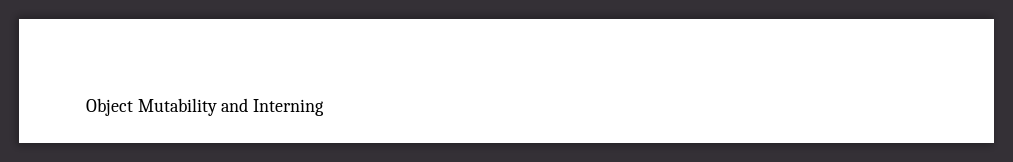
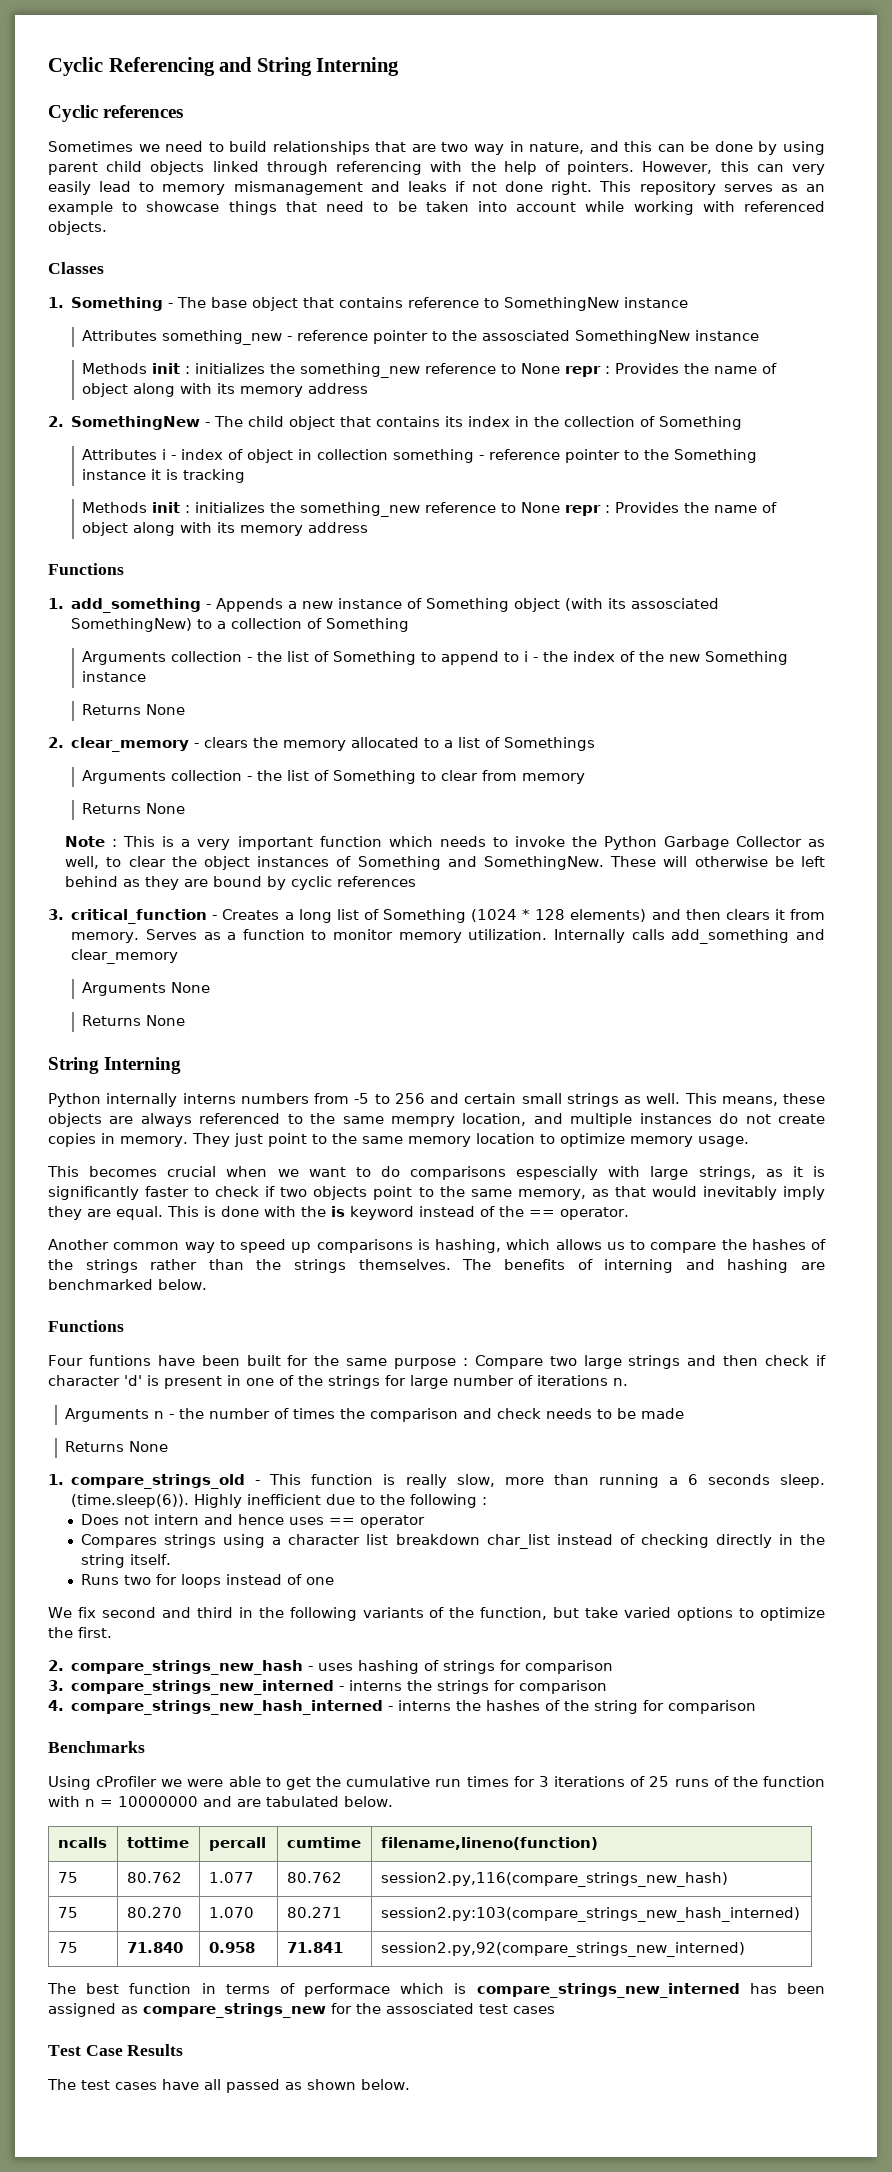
- Object Mutability and Interning
+ Cyclic Referencing and String Interning
+ Cyclic references
+ Sometimes we need to build relationships that are two way in nature, and this can be done by using parent child objects linked through referencing with the help of pointers. However, this can very easily lead to memory mismanagement and leaks if not done right. This repository serves as an example to showcase things that need to be taken into account while working with referenced objects.
+ Classes
+ 1. Something - The base object that contains reference to SomethingNew instance
+ Attributes something_new - reference pointer to the assosciated SomethingNew instance
+ Methods init : initializes the something_new reference to None repr : Provides the name of object along with its memory address
+ 2. SomethingNew - The child object that contains its index in the collection of Something
+ Attributes i - index of object in collection something - reference pointer to the Something instance it is tracking
+ Methods init : initializes the something_new reference to None repr : Provides the name of object along with its memory address
+ Functions
+ 1. add_something - Appends a new instance of Something object (with its assosciated SomethingNew) to a collection of Something
+ Arguments collection - the list of Something to append to i - the index of the new Something instance
+ Returns None
+ 2. clear_memory - clears the memory allocated to a list of Somethings
+ Arguments collection - the list of Something to clear from memory
+ Returns None
+ Note : This is a very important function which needs to invoke the Python Garbage Collector as well, to clear the object instances of Something and SomethingNew. These will otherwise be left behind as they are bound by cyclic references
+ 3. critical_function - Creates a long list of Something (1024 * 128 elements) and then clears it from memory. Serves as a function to monitor memory utilization. Internally calls add_something and clear_memory
+ Arguments None
+ Returns None
+ String Interning
+ Python internally interns numbers from -5 to 256 and certain small strings as well. This means, these objects are always referenced to the same mempry location, and multiple instances do not create copies in memory. They just point to the same memory location to optimize memory usage.
+ This becomes crucial when we want to do comparisons espescially with large strings, as it is significantly faster to check if two objects point to the same memory, as that would inevitably imply they are equal. This is done with the is keyword instead of the == operator.
+ Another common way to speed up comparisons is hashing, which allows us to compare the hashes of the strings rather than the strings themselves. The benefits of interning and hashing are benchmarked below.
+ Functions
+ Four funtions have been built for the same purpose : Compare two large strings and then check if character 'd' is present in one of the strings for large number of iterations n.
+ Arguments n - the number of times the comparison and check needs to be made
+ Returns None
+ 1. compare_strings_old - This function is really slow, more than running a 6 seconds sleep. (time.sleep(6)). Highly inefficient due to the following :
+ Does not intern and hence uses == operator
+ Compares strings using a character list breakdown char_list instead of checking directly in the string itself.
+ Runs two for loops instead of one
+ We fix second and third in the following variants of the function, but take varied options to optimize the first.
+ 2. compare_strings_new_hash - uses hashing of strings for comparison
+ 3. compare_strings_new_interned - interns the strings for comparison
+ 4. compare_strings_new_hash_interned - interns the hashes of the string for comparison
+ Benchmarks
+ Using cProfiler we were able to get the cumulative run times for 3 iterations of 25 runs of the function with n = 10000000 and are tabulated below.
+ ncalls | tottime | percall | cumtime | filename,lineno(function)
+ 75 | 80.762 | 1.077 | 80.762 | session2.py,116(compare_strings_new_hash)
+ 75 | 80.270 | 1.070 | 80.271 | session2.py:103(compare_strings_new_hash_interned)
+ 75 | 71.840 | 0.958 | 71.841 | session2.py,92(compare_strings_new_interned)
+ The best function in terms of performace which is compare_strings_new_interned has been assigned as compare_strings_new for the assosciated test cases
+ Test Case Results
+ The test cases have all passed as shown below.

